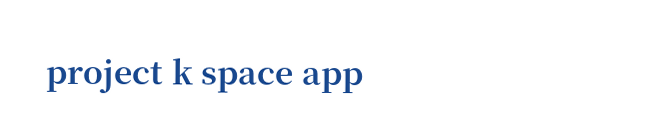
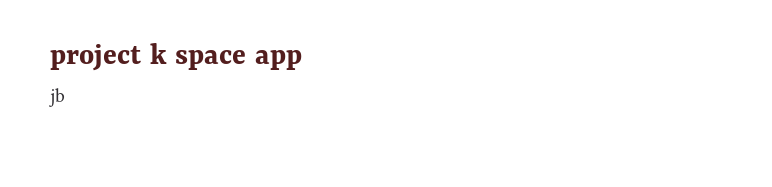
+ jb

